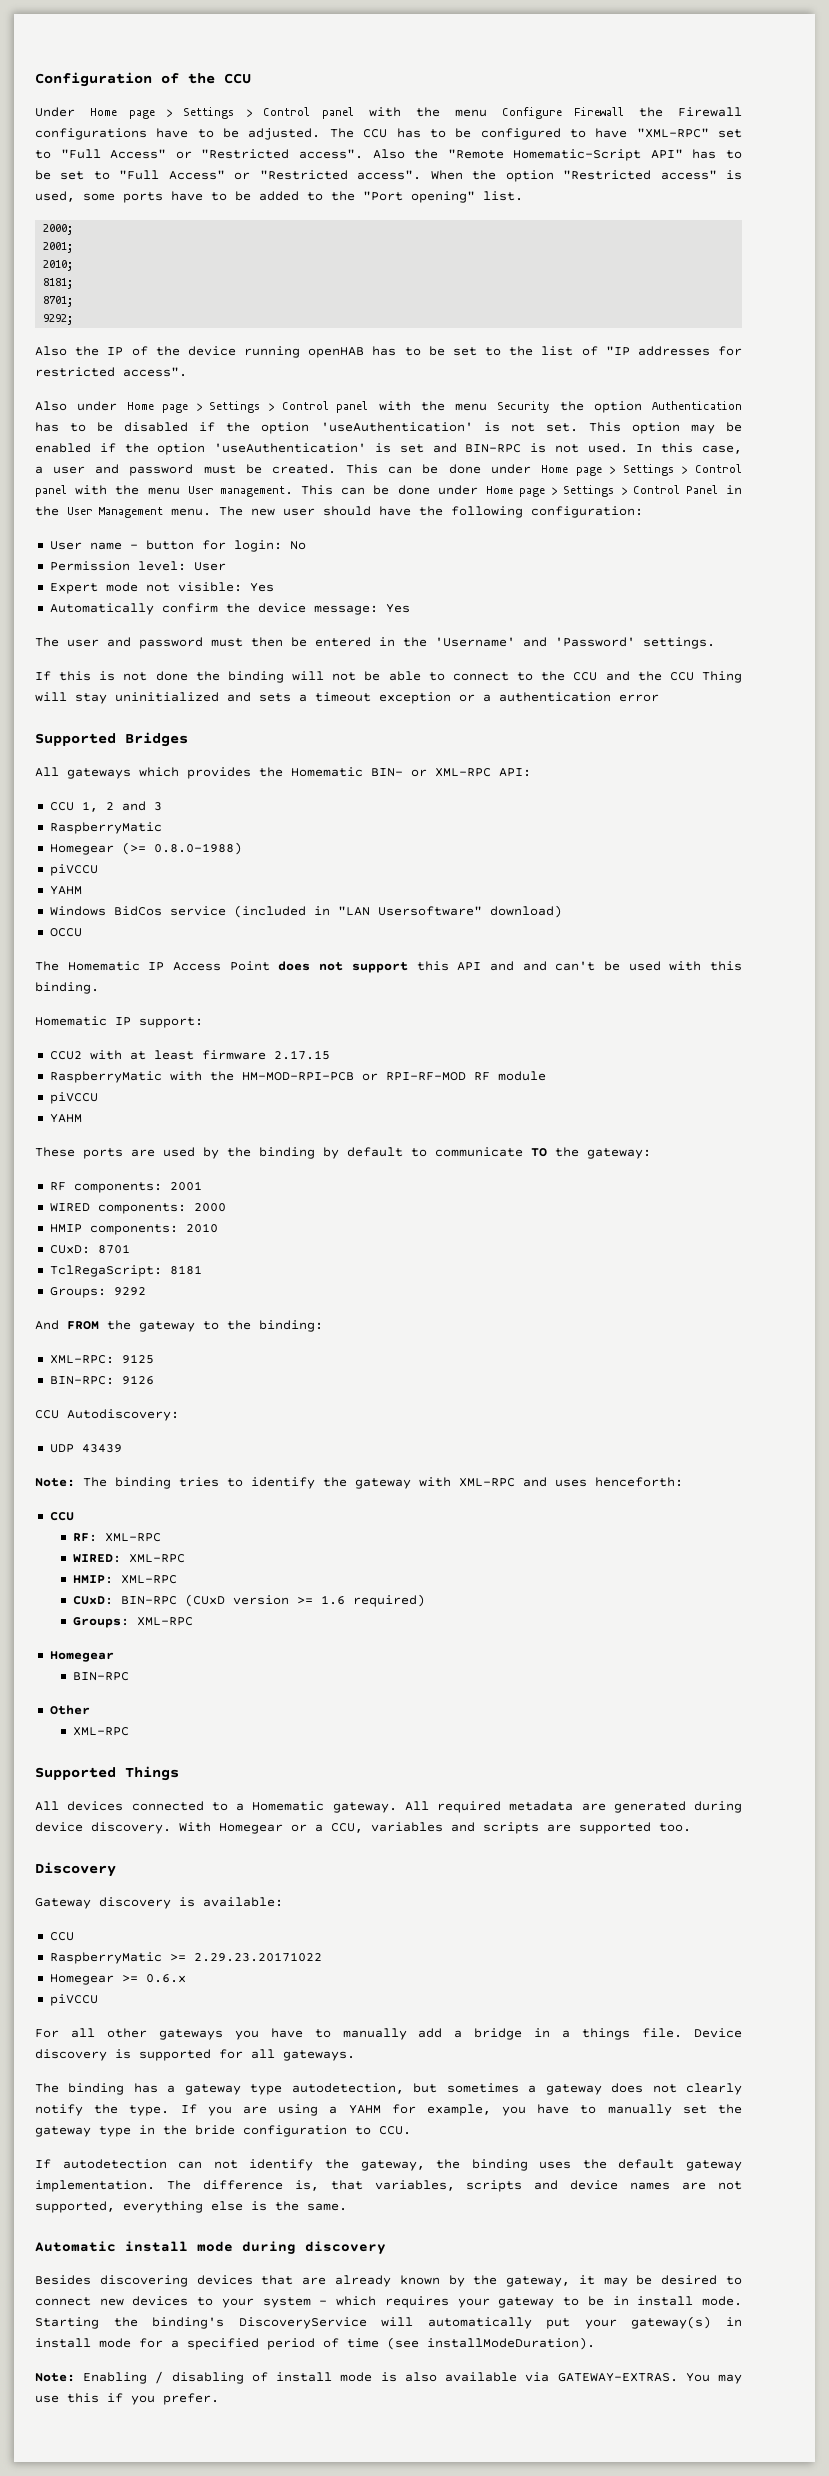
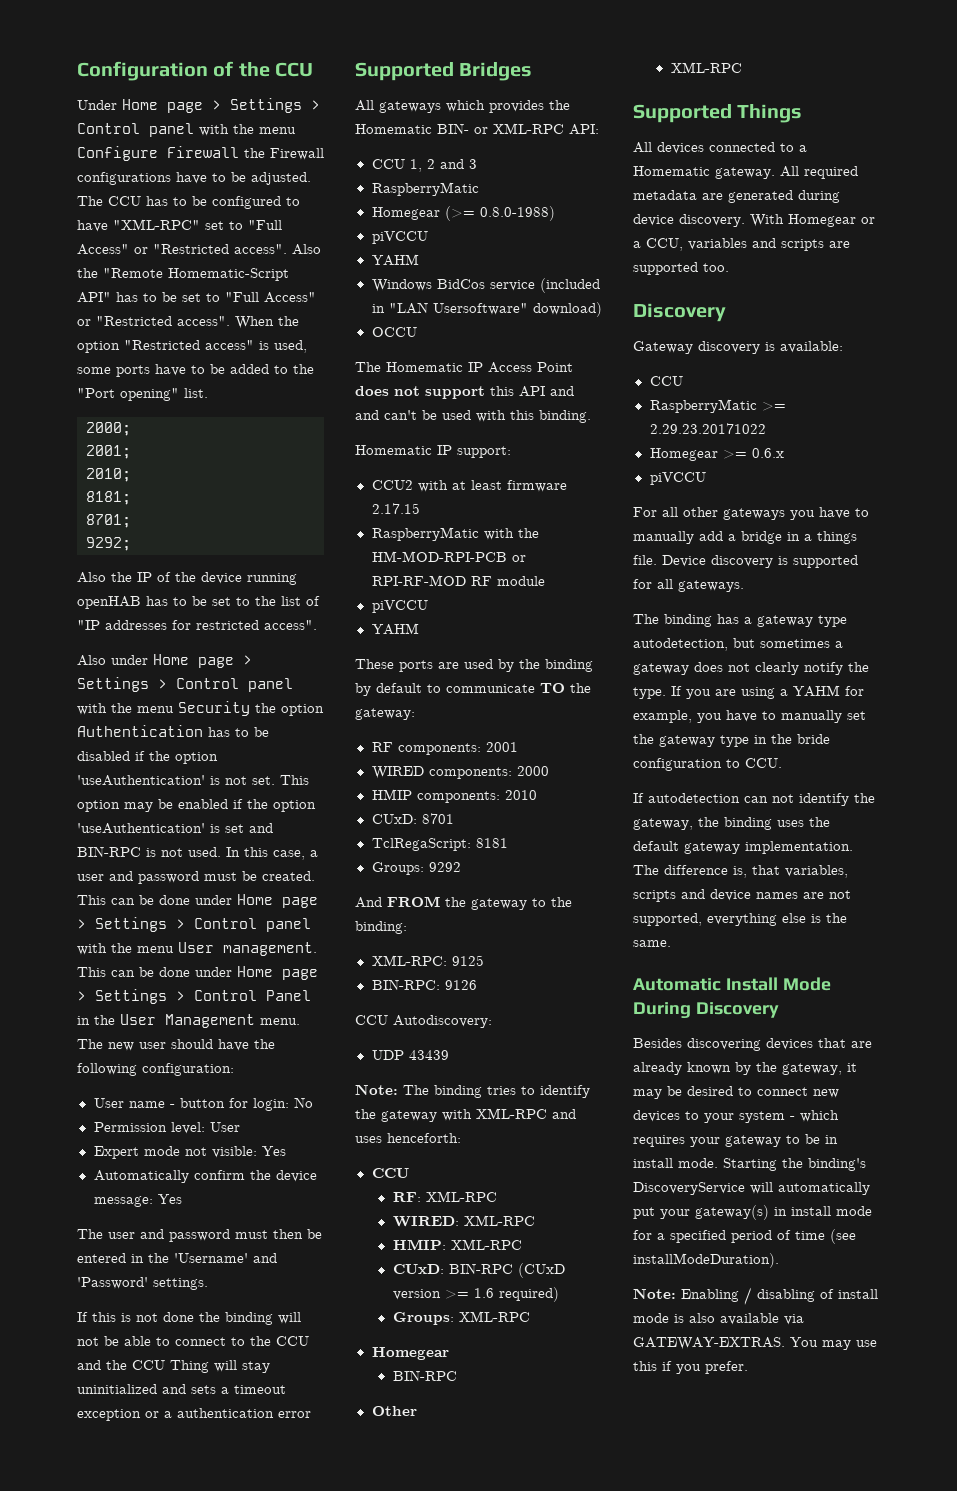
- Automatic install mode during discovery
+ Automatic Install Mode During Discovery

